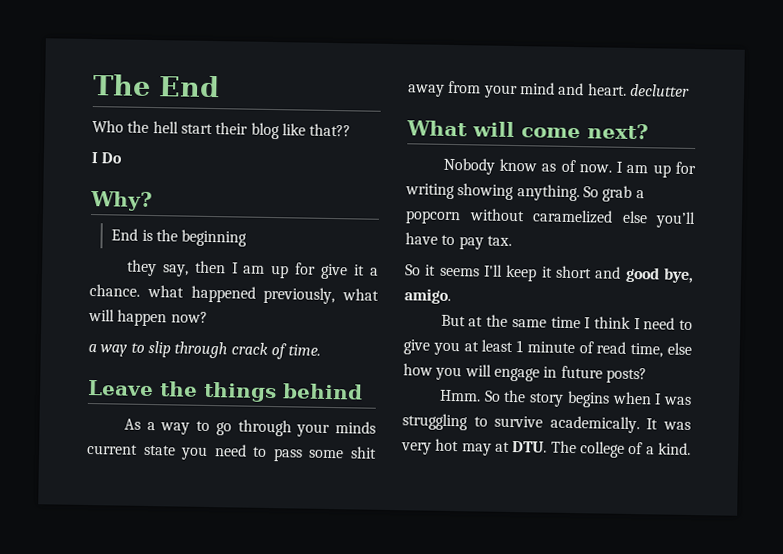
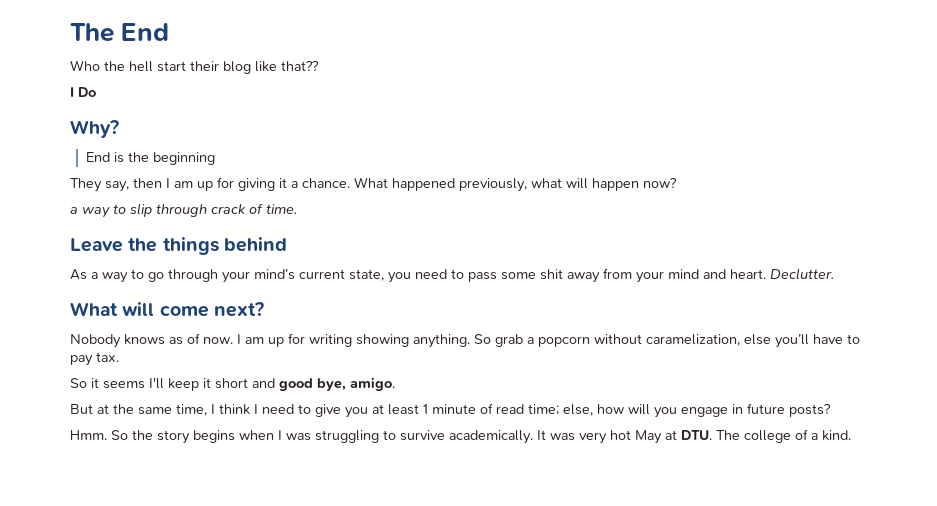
- they say, then I am up for give it a chance. what happened previously, what will happen now?
+ They say, then I am up for giving it a chance. What happened previously, what will happen now?
- As a way to go through your minds current state you need to pass some shit away from your mind and heart. declutter
+ As a way to go through your mind’s current state, you need to pass some shit away from your mind and heart. Declutter.
- Nobody know as of now.
+ Nobody knows as of now.
- So grab a popcorn without caramelized else you’ll have to pay tax.
+ So grab a popcorn without caramelization, else you’ll have to pay tax.
- But at the same time I think I need to give you at least 1 minute of read time, else how you will engage in future posts?
+ But at the same time, I think I need to give you at least 1 minute of read time; else, how will you engage in future posts?
- It was very hot may at DTU. The college of a kind.
+ It was very hot May at DTU. The college of a kind.

